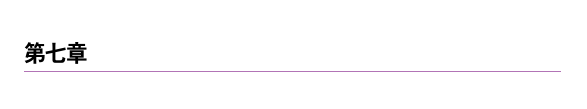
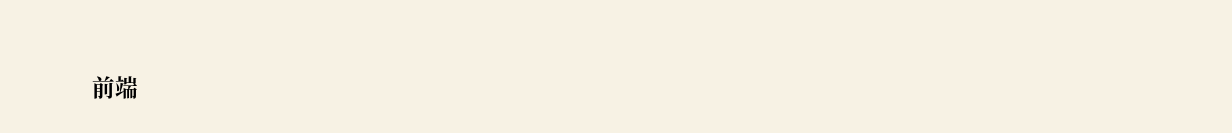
- 第七章
+ 前端

